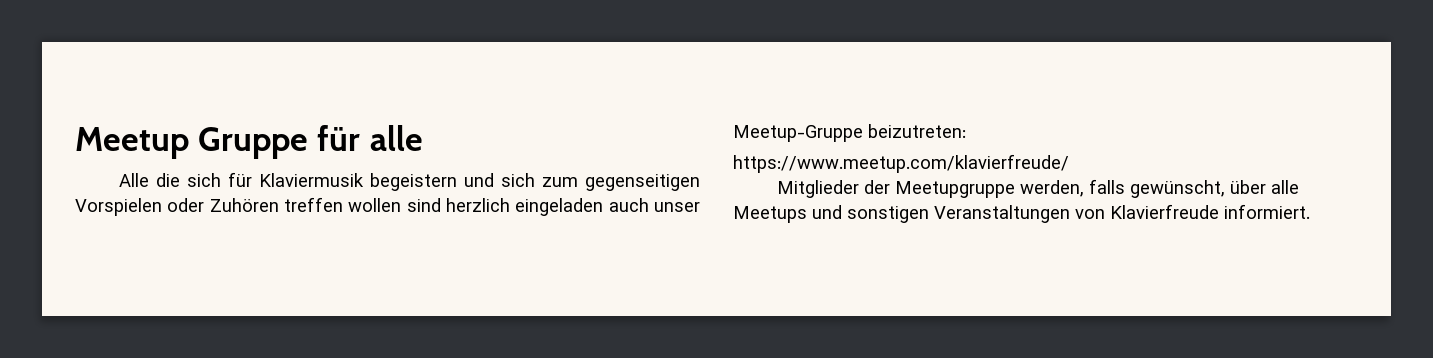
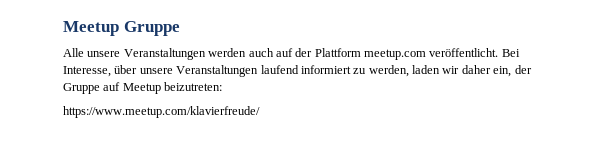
- Meetup Gruppe für alle
+ Meetup Gruppe
- Alle die sich für Klaviermusik begeistern und sich zum gegenseitigen Vorspielen oder Zuhören treffen wollen sind herzlich eingeladen auch unser Meetup-Gruppe beizutreten:
+ Alle unsere Veranstaltungen werden auch auf der Plattform meetup.com veröffentlicht. Bei Interesse, über unsere Veranstaltungen laufend informiert zu werden, laden wir daher ein, der Gruppe auf Meetup beizutreten:
  https://www.meetup.com/klavierfreude/
- Mitglieder der Meetupgruppe werden, falls gewünscht, über alle Meetups und sonstigen Veranstaltungen von Klavierfreude informiert.

